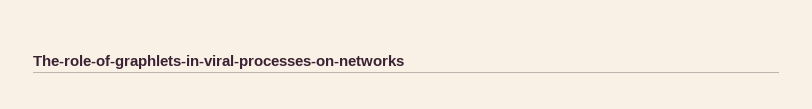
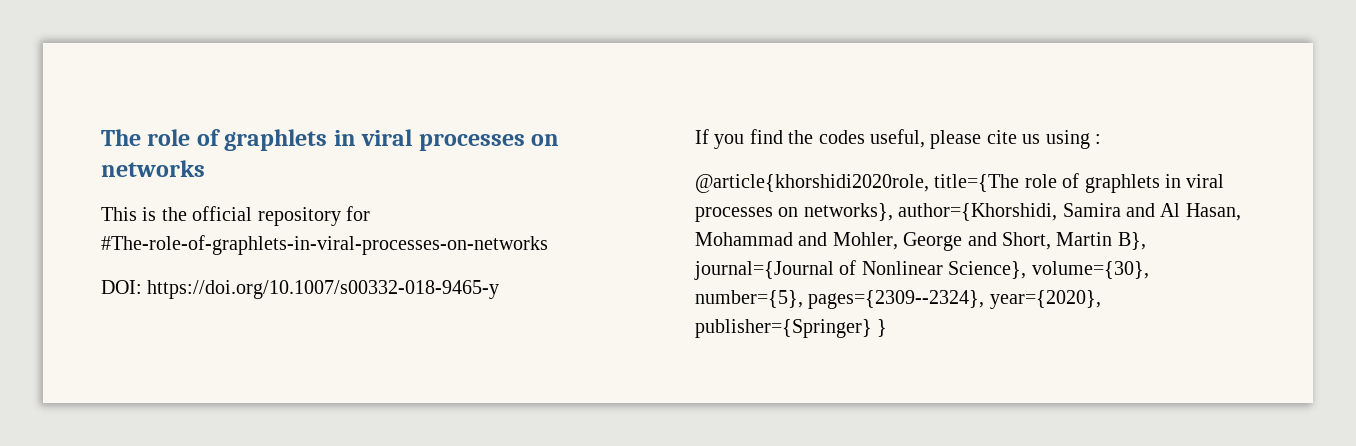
- The-role-of-graphlets-in-viral-processes-on-networks
+ The role of graphlets in viral processes on networks
+ This is the official repository for #The-role-of-graphlets-in-viral-processes-on-networks
+ DOI: https://doi.org/10.1007/s00332-018-9465-y
+ If you find the codes useful, please cite us using :
+ @article{khorshidi2020role, title={The role of graphlets in viral processes on networks}, author={Khorshidi, Samira and Al Hasan, Mohammad and Mohler, George and Short, Martin B}, journal={Journal of Nonlinear Science}, volume={30}, number={5}, pages={2309--2324}, year={2020}, publisher={Springer} }

